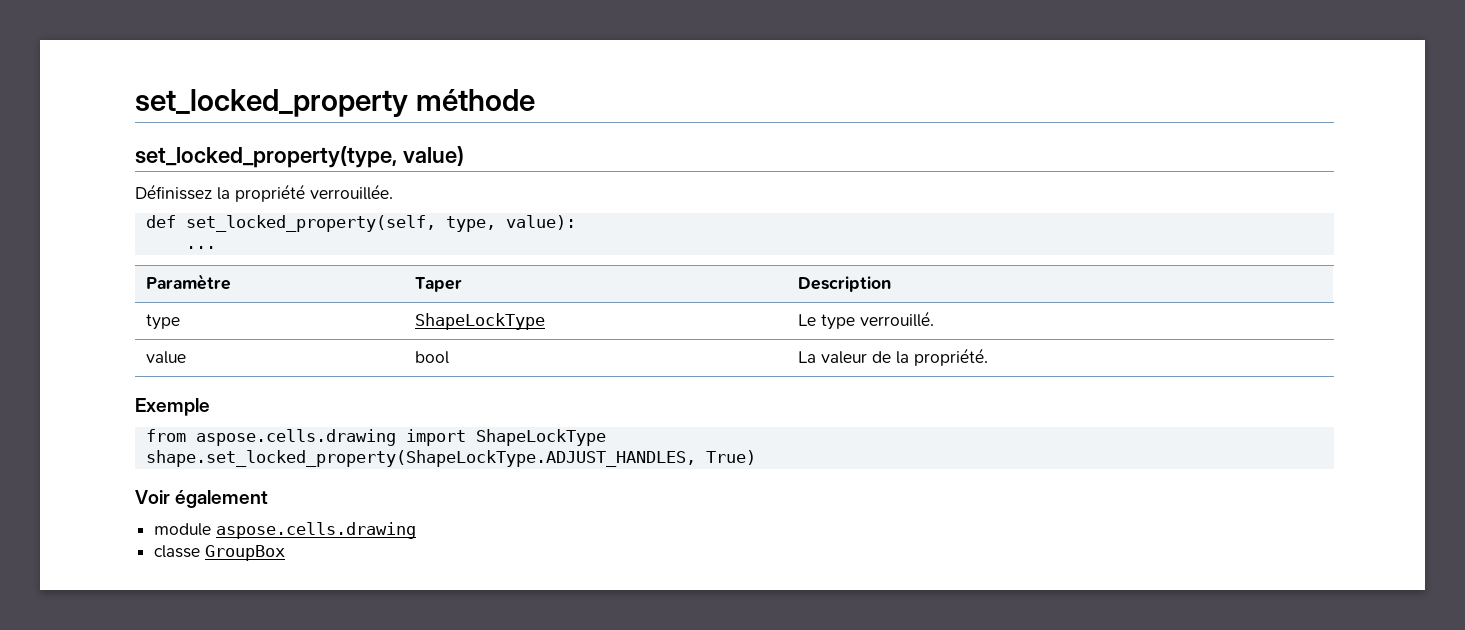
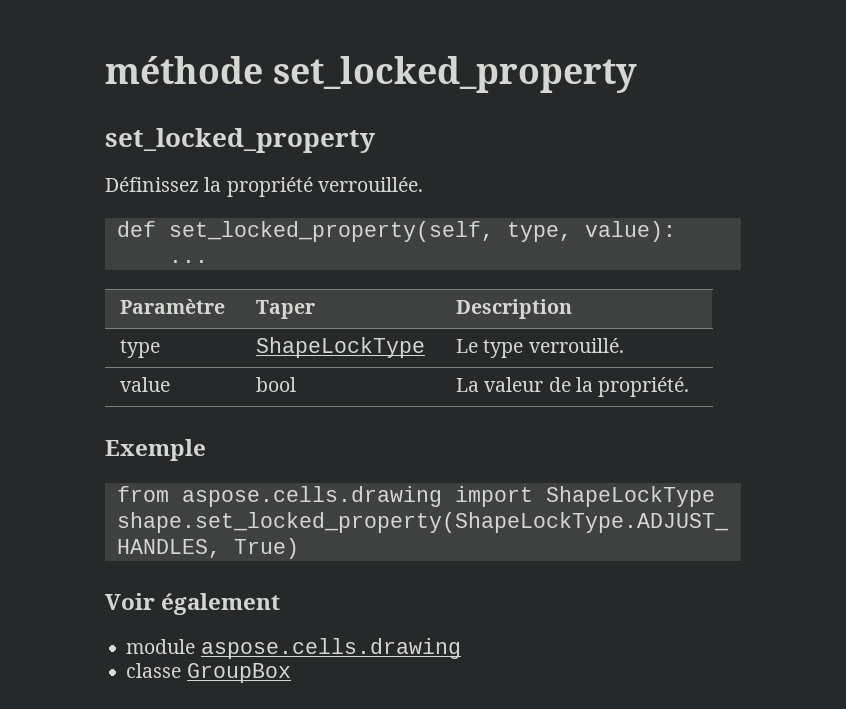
- set_locked_property méthode
- set_locked_property(type, value)
+ méthode set_locked_property
+ set_locked_property

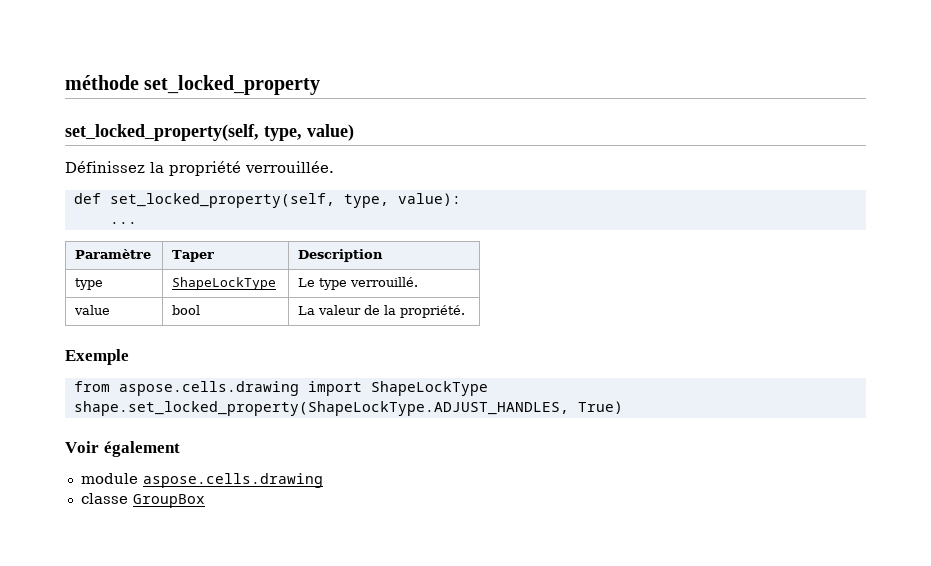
  méthode set_locked_property
- set_locked_property
+ set_locked_property(self, type, value)

